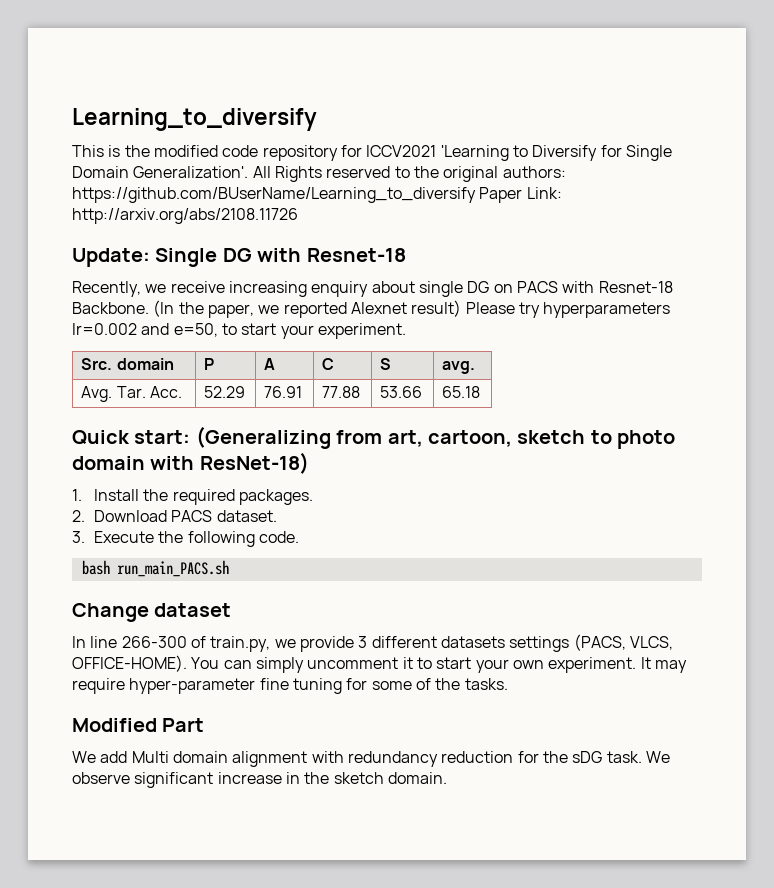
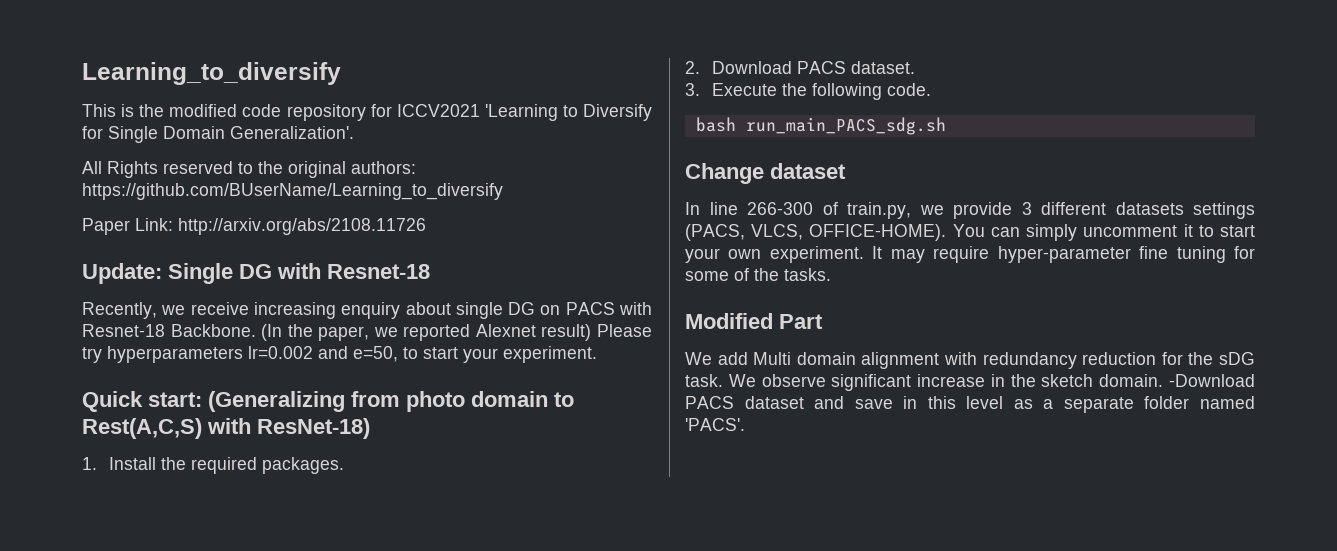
- This is the modified code repository for ICCV2021 'Learning to Diversify for Single Domain Generalization'. All Rights reserved to the original authors: https://github.com/BUserName/Learning_to_diversify Paper Link: http://arxiv.org/abs/2108.11726
+ This is the modified code repository for ICCV2021 'Learning to Diversify for Single Domain Generalization'.
+ All Rights reserved to the original authors: https://github.com/BUserName/Learning_to_diversify
+ Paper Link: http://arxiv.org/abs/2108.11726
- Src. domain | P | A | C | S | avg.
- Avg. Tar. Acc. | 52.29 | 76.91 | 77.88 | 53.66 | 65.18
- Quick start: (Generalizing from art, cartoon, sketch to photo domain with ResNet-18)
+ Quick start: (Generalizing from photo domain to Rest(A,C,S) with ResNet-18)
- bash run_main_PACS.sh
+ bash run_main_PACS_sdg.sh
+ -Download PACS dataset and save in this level as a separate folder named 'PACS'.

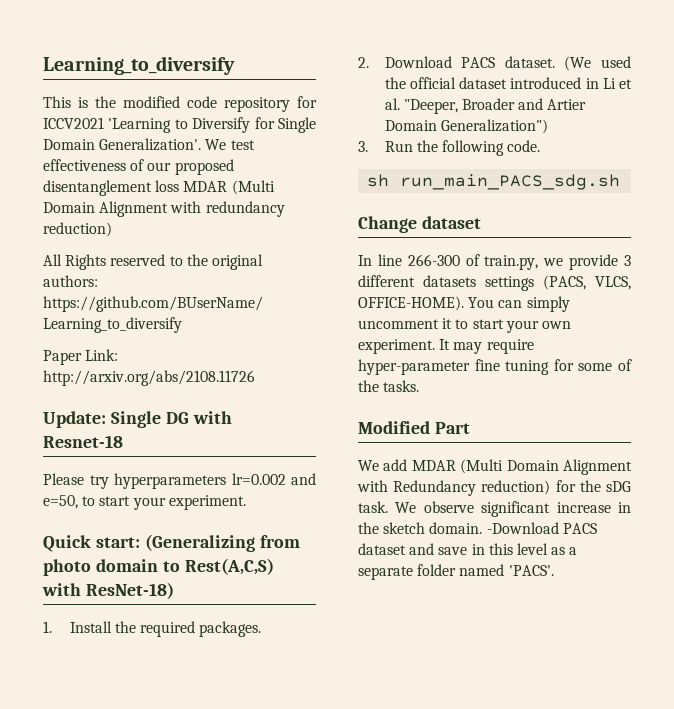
+ We test effectiveness of our proposed disentanglement loss MDAR (Multi Domain Alignment with redundancy reduction)
- Recently, we receive increasing enquiry about single DG on PACS with Resnet-18 Backbone. (In the paper, we reported Alexnet result) Please try hyperparameters lr=0.002 and e=50, to start your experiment.
+ Please try hyperparameters lr=0.002 and e=50, to start your experiment.
+ (We used the official dataset introduced in Li et al. "Deeper, Broader and Artier Domain Generalization")
- 3. Execute the following code.
+ 3. Run the following code.
- bash run_main_PACS_sdg.sh
+ sh run_main_PACS_sdg.sh
- We add Multi domain alignment with redundancy reduction for the sDG task.
+ We add MDAR (Multi Domain Alignment with Redundancy reduction) for the sDG task.

